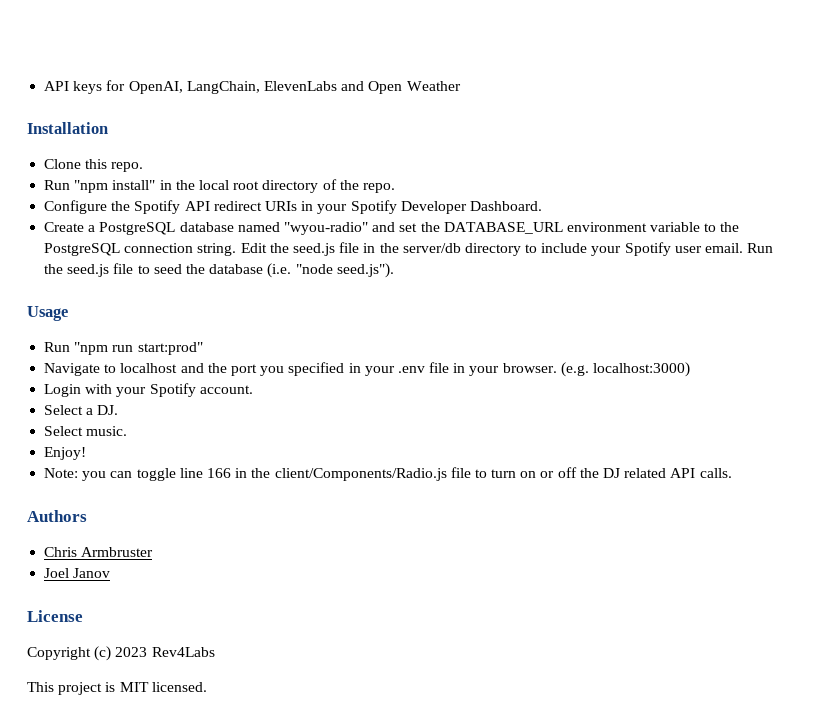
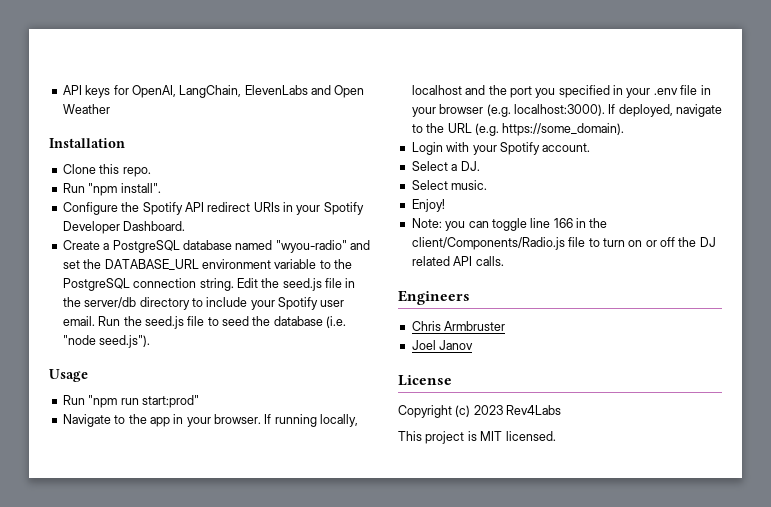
- Run "npm install" in the local root directory of the repo.
+ Run "npm install".
- Navigate to localhost and the port you specified in your .env file in your browser. (e.g. localhost:3000)
+ Navigate to the app in your browser. If running locally, localhost and the port you specified in your .env file in your browser (e.g. localhost:3000). If deployed, navigate to the URL (e.g. https://some_domain).
- Authors
+ Engineers

